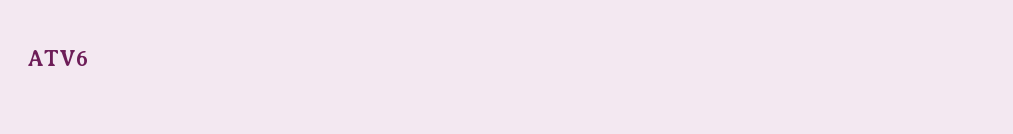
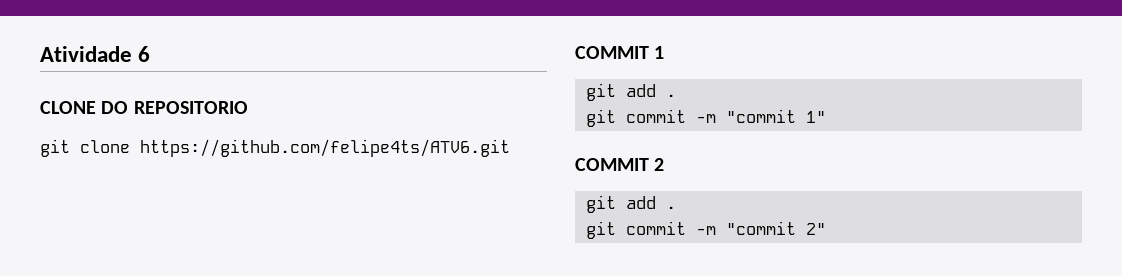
- ATV6
+ Atividade 6
+ CLONE DO REPOSITORIO
+ git clone https://github.com/felipe4ts/ATV6.git
+ COMMIT 1
+ git add .
+ git commit -m "commit 1"
+ COMMIT 2
+ git add .
+ git commit -m "commit 2"

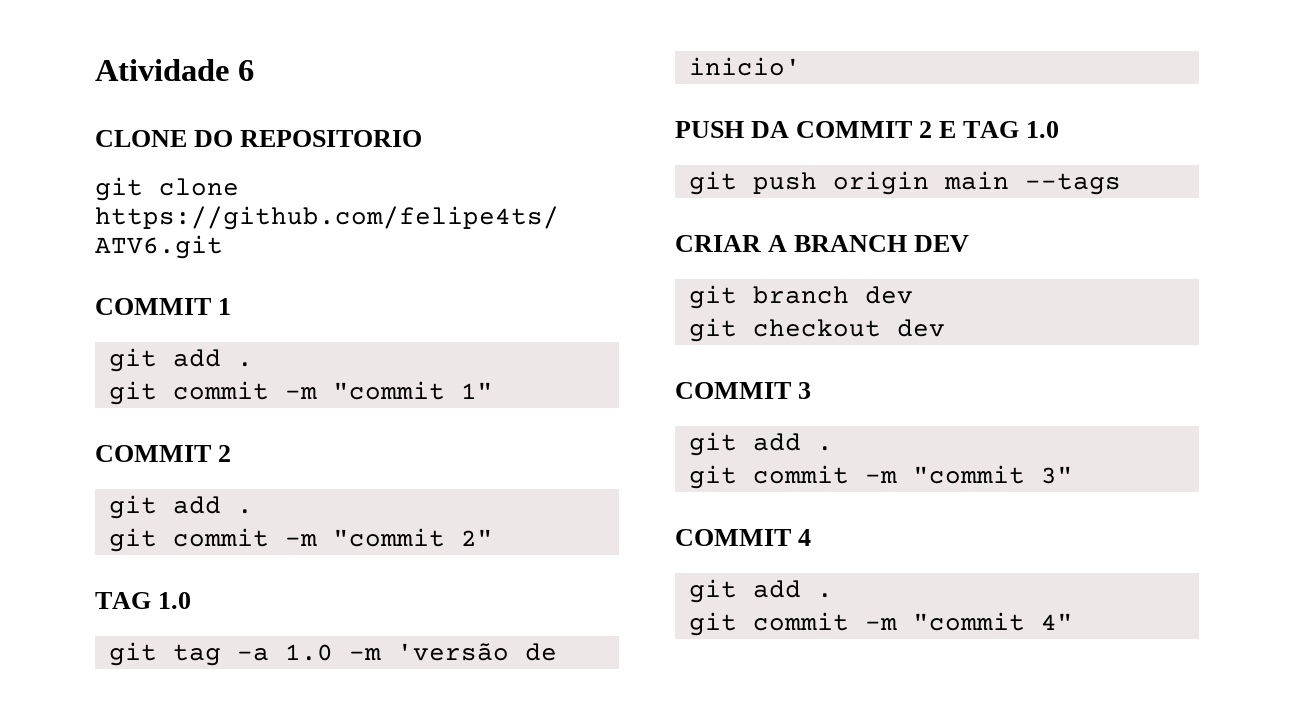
  git commit -m "commit 2"
+ TAG 1.0
+ git tag -a 1.0 -m 'versão de inicio'
+ PUSH DA COMMIT 2 E TAG 1.0
+ git push origin main --tags
+ CRIAR A BRANCH DEV
+ git branch dev
+ git checkout dev
+ COMMIT 3
+ git add .
+ git commit -m "commit 3"
+ COMMIT 4
+ git add .
+ git commit -m "commit 4"

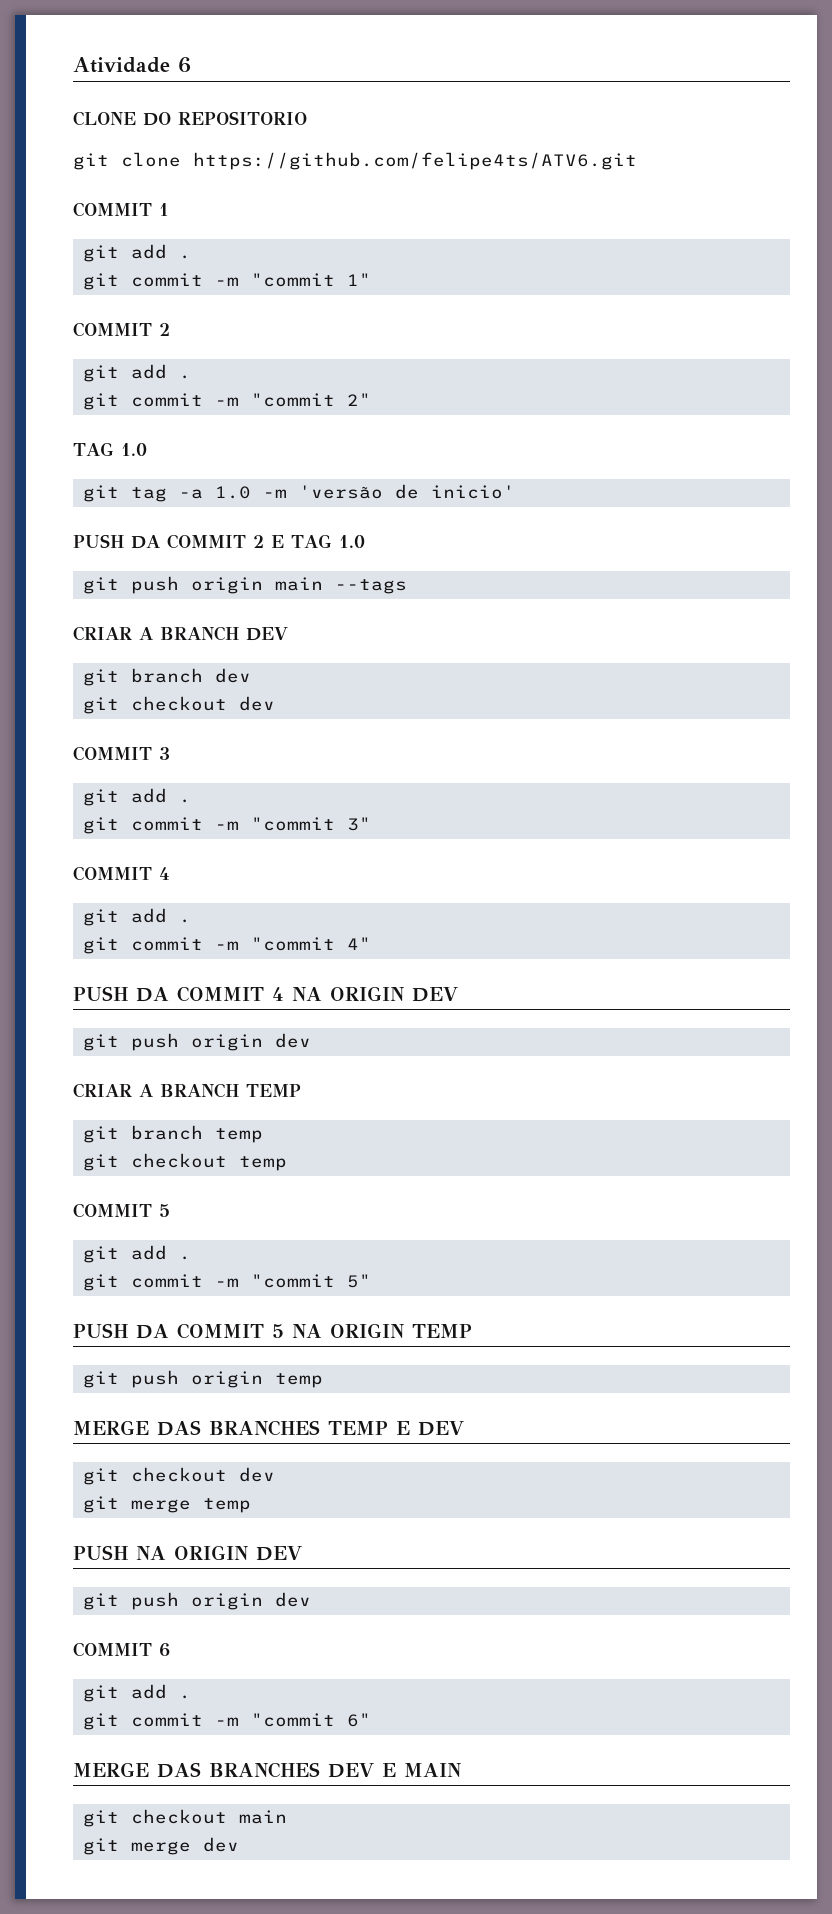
+ PUSH DA COMMIT 4 NA ORIGIN DEV
+ git push origin dev
+ CRIAR A BRANCH TEMP
+ git branch temp
+ git checkout temp
+ COMMIT 5
+ git add .
+ git commit -m "commit 5"
+ PUSH DA COMMIT 5 NA ORIGIN TEMP
+ git push origin temp
+ MERGE DAS BRANCHES TEMP E DEV
+ git checkout dev
+ git merge temp
+ PUSH NA ORIGIN DEV
+ git push origin dev
+ COMMIT 6
+ git add .
+ git commit -m "commit 6"
+ MERGE DAS BRANCHES DEV E MAIN
+ git checkout main
+ git merge dev

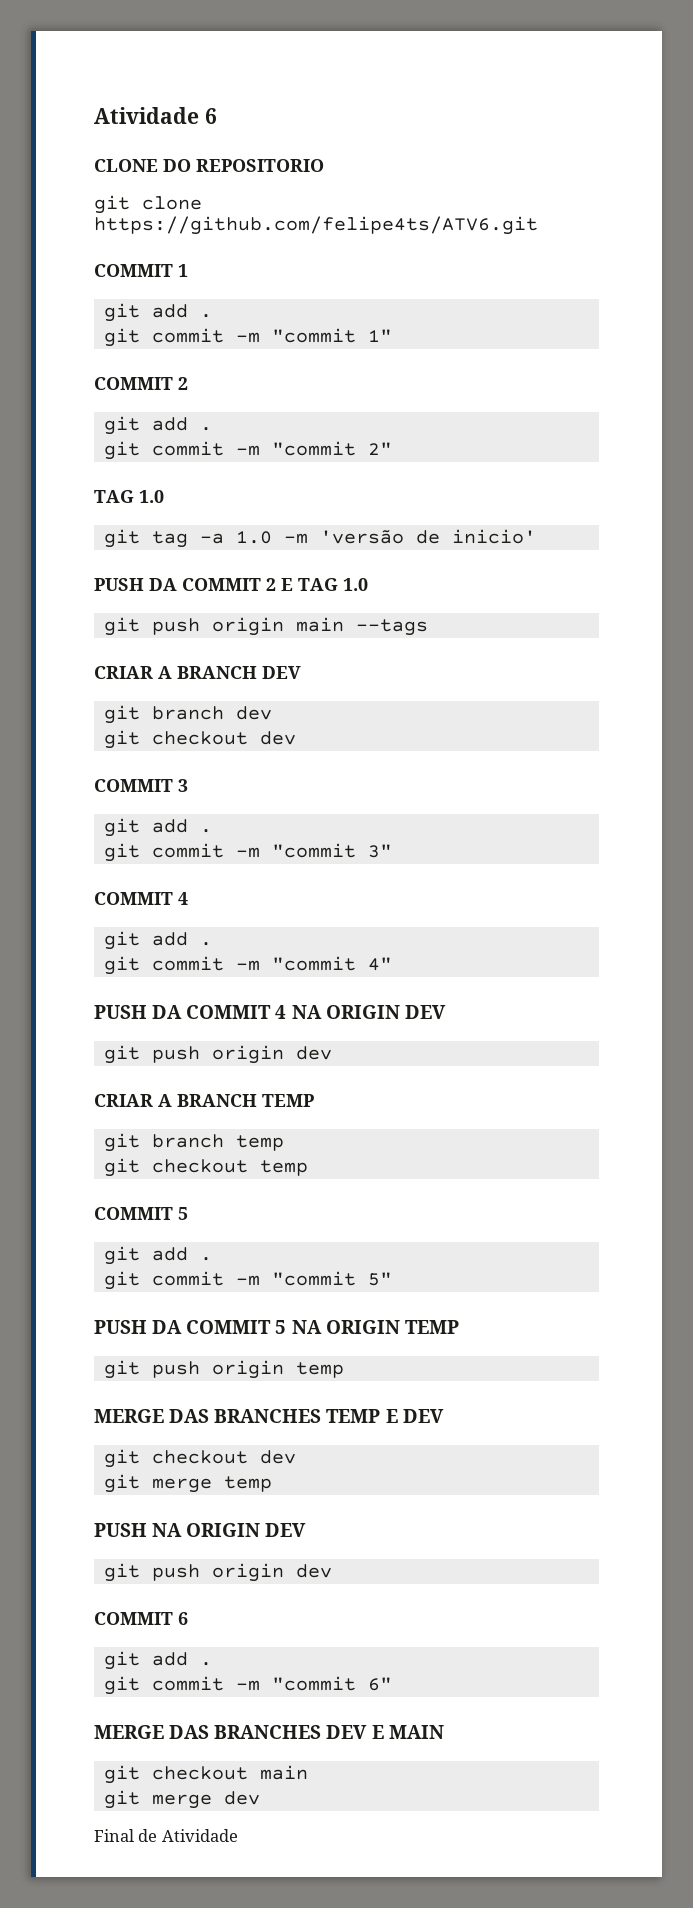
+ Final de Atividade

